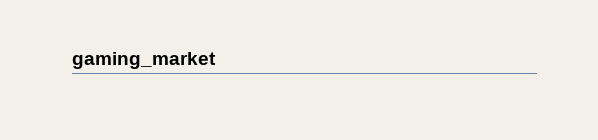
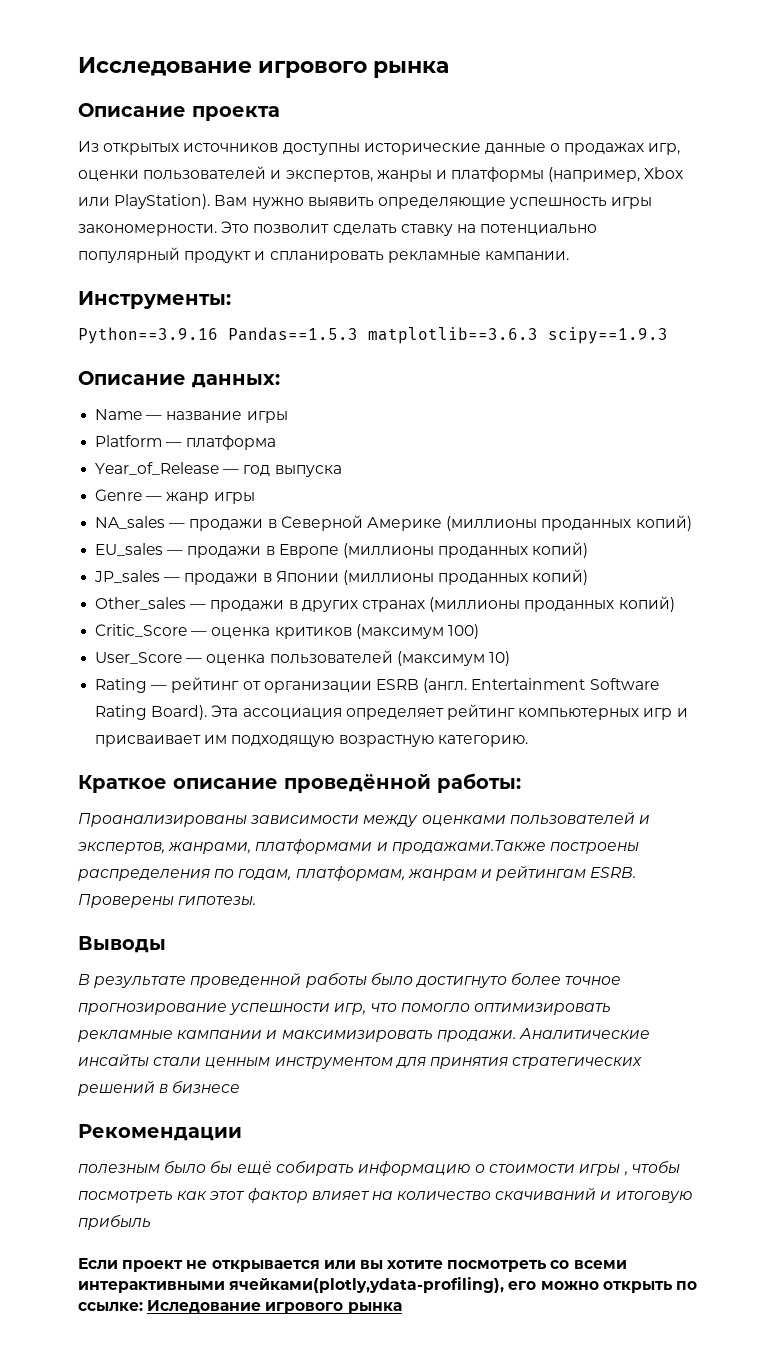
- gaming_market
+ Исследование игрового рынка
+ Описание проекта
+ Из открытых источников доступны исторические данные о продажах игр, оценки пользователей и экспертов, жанры и платформы (например, Xbox или PlayStation). Вам нужно выявить определяющие успешность игры закономерности. Это позволит сделать ставку на потенциально популярный продукт и спланировать рекламные кампании.
+ Инструменты:
+ Python==3.9.16 Pandas==1.5.3 matplotlib==3.6.3 scipy==1.9.3
+ Описание данных:
+ Name — название игры
+ Platform — платформа
+ Year_of_Release — год выпуска
+ Genre — жанр игры
+ NA_sales — продажи в Северной Америке (миллионы проданных копий)
+ EU_sales — продажи в Европе (миллионы проданных копий)
+ JP_sales — продажи в Японии (миллионы проданных копий)
+ Other_sales — продажи в других странах (миллионы проданных копий)
+ Critic_Score — оценка критиков (максимум 100)
+ User_Score — оценка пользователей (максимум 10)
+ Rating — рейтинг от организации ESRB (англ. Entertainment Software Rating Board). Эта ассоциация определяет рейтинг компьютерных игр и присваивает им подходящую возрастную категорию.
+ Краткое описание проведённой работы:
+ Проанализированы зависимости между оценками пользователей и экспертов, жанрами, платформами и продажами.Также построены распределения по годам, платформам, жанрам и рейтингам ESRB. Проверены гипотезы.
+ Выводы
+ В результате проведенной работы было достигнуто более точное прогнозирование успешности игр, что помогло оптимизировать рекламные кампании и максимизировать продажи. Аналитические инсайты стали ценным инструментом для принятия стратегических решений в бизнесе
+ Рекомендации
+ полезным было бы ещё собирать информацию о стоимости игры , чтобы посмотреть как этот фактор влияет на количество скачиваний и итоговую прибыль
+ Если проект не открывается или вы хотите посмотреть со всеми интерактивными ячейками(plotly,ydata-profiling), его можно открыть по ссылке: Иследование игрового рынка

